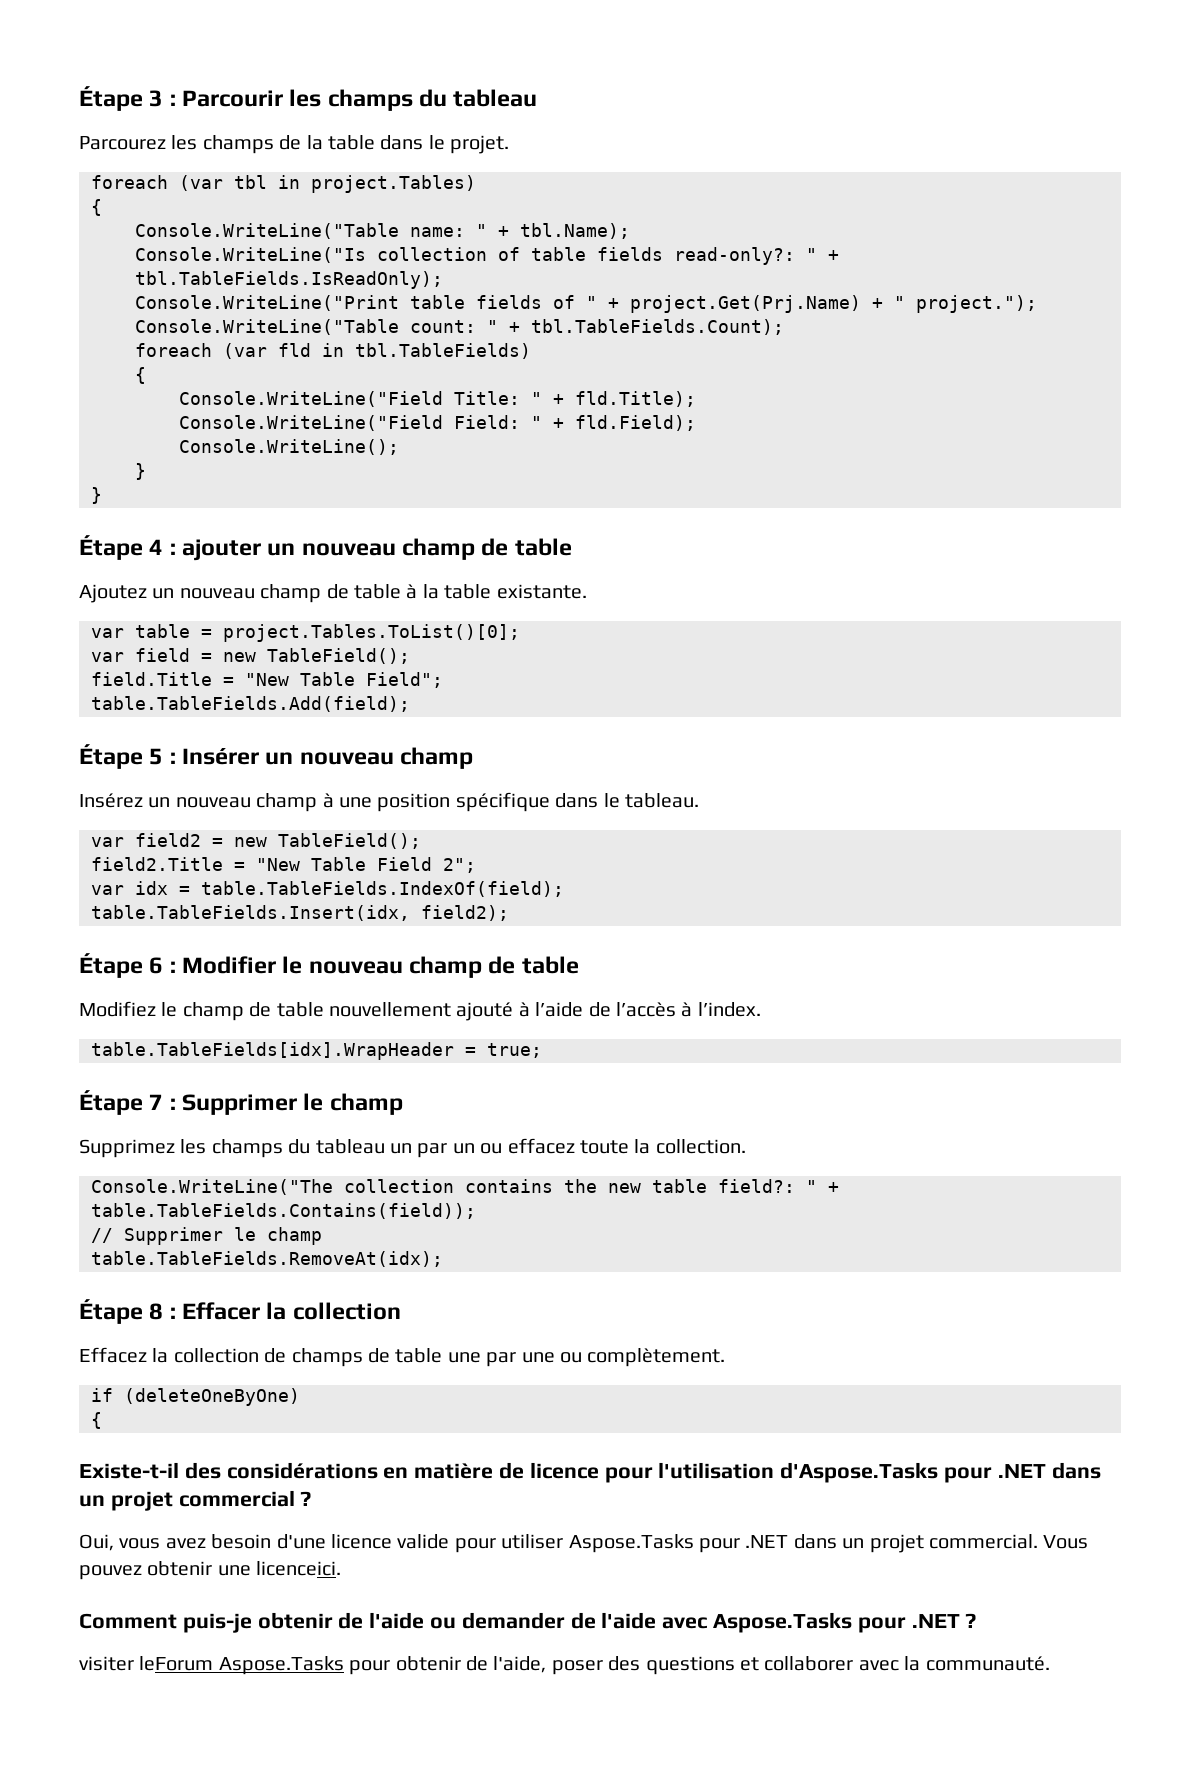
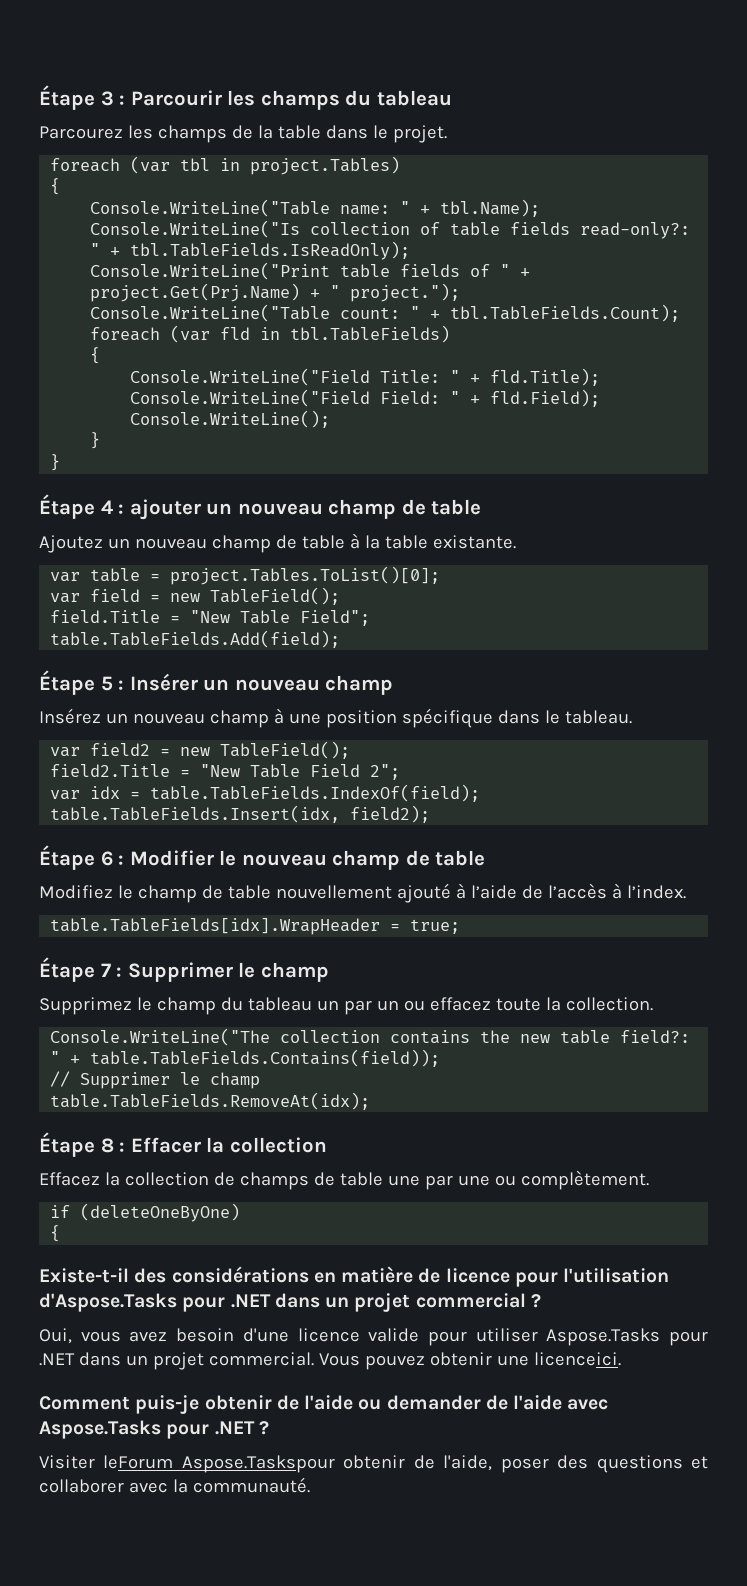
- Supprimez les champs du tableau un par un ou effacez toute la collection.
+ Supprimez le champ du tableau un par un ou effacez toute la collection.
- visiter leForum Aspose.Tasks pour obtenir de l'aide, poser des questions et collaborer avec la communauté.
+ Visiter leForum Aspose.Taskspour obtenir de l'aide, poser des questions et collaborer avec la communauté.

